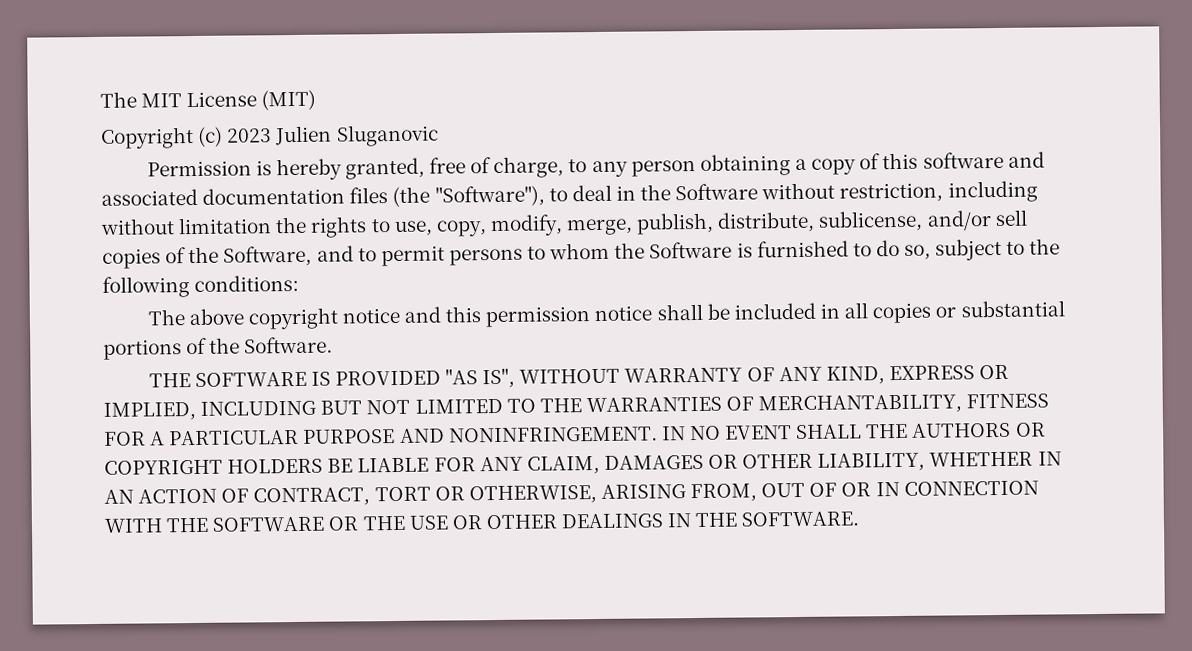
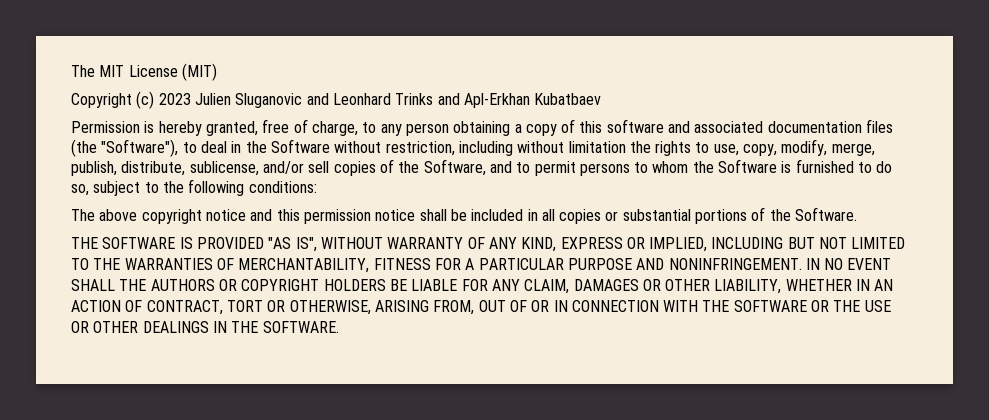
- Copyright (c) 2023 Julien Sluganovic
+ Copyright (c) 2023 Julien Sluganovic and Leonhard Trinks and Apl-Erkhan Kubatbaev

